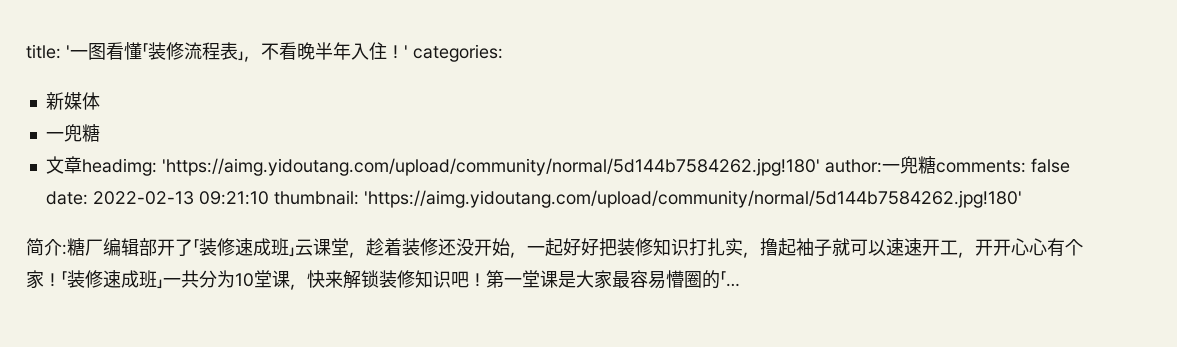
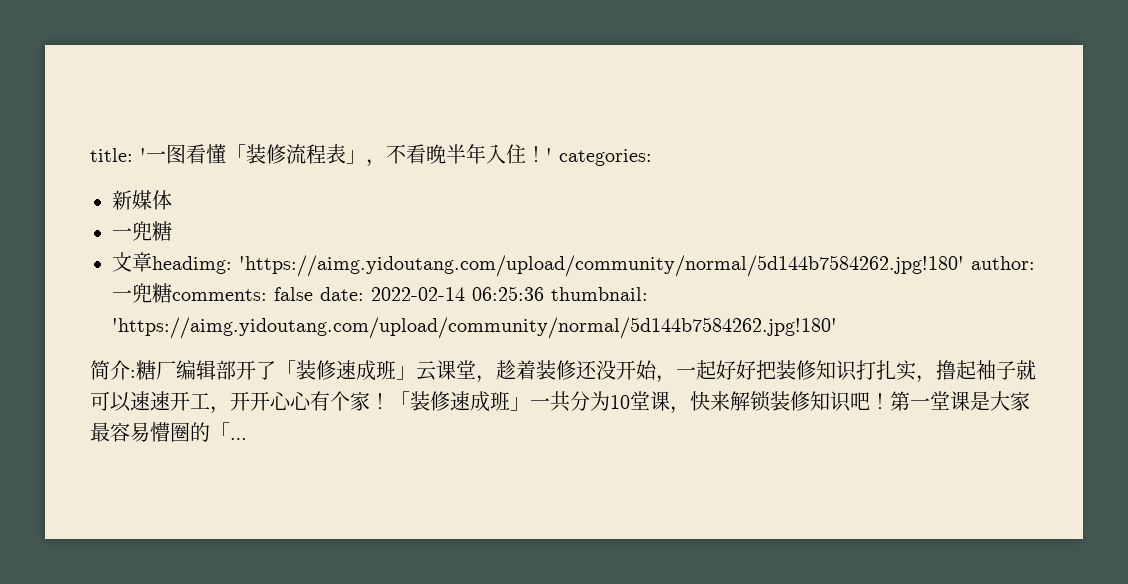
- 文章headimg: 'https://aimg.yidoutang.com/upload/community/normal/5d144b7584262.jpg!180' author:一兜糖comments: false date: 2022-02-13 09:21:10 thumbnail: 'https://aimg.yidoutang.com/upload/community/normal/5d144b7584262.jpg!180'
+ 文章headimg: 'https://aimg.yidoutang.com/upload/community/normal/5d144b7584262.jpg!180' author:一兜糖comments: false date: 2022-02-14 06:25:36 thumbnail: 'https://aimg.yidoutang.com/upload/community/normal/5d144b7584262.jpg!180'

